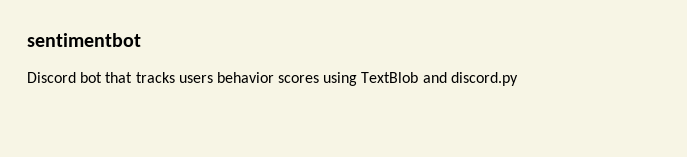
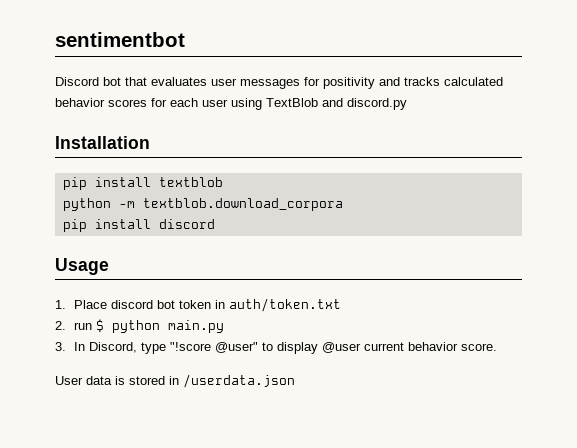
- Discord bot that tracks users behavior scores using TextBlob and discord.py
+ Discord bot that evaluates user messages for positivity and tracks calculated behavior scores for each user using TextBlob and discord.py
+ Installation
+ pip install textblob
+ python -m textblob.download_corpora
+ pip install discord
+ Usage
+ 1. Place discord bot token in auth/token.txt
+ 2. run $ python main.py
+ 3. In Discord, type "!score @user" to display @user current behavior score.
+ User data is stored in /userdata.json

